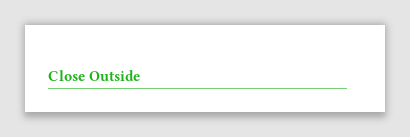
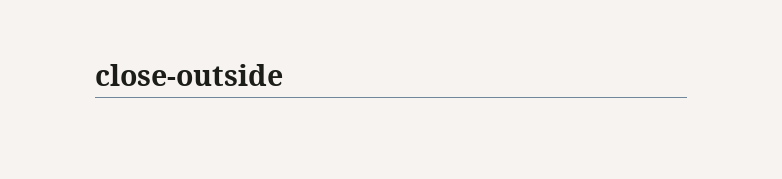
- Close Outside
+ close-outside

